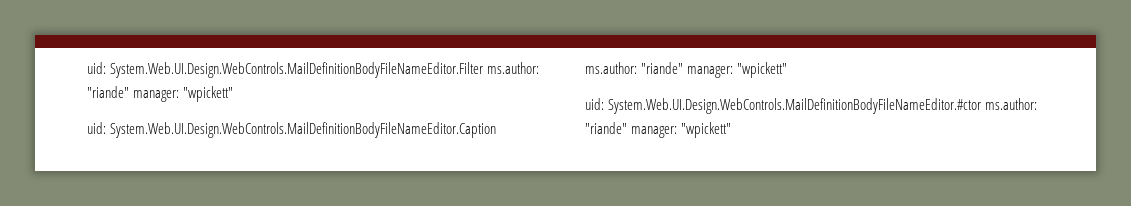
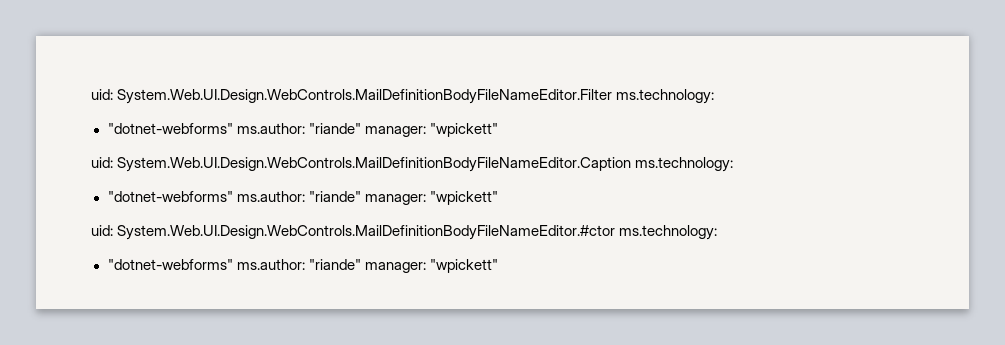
- uid: System.Web.UI.Design.WebControls.MailDefinitionBodyFileNameEditor.Filter ms.author: "riande" manager: "wpickett"
+ uid: System.Web.UI.Design.WebControls.MailDefinitionBodyFileNameEditor.Filter ms.technology:
+ "dotnet-webforms" ms.author: "riande" manager: "wpickett"
- uid: System.Web.UI.Design.WebControls.MailDefinitionBodyFileNameEditor.Caption ms.author: "riande" manager: "wpickett"
+ uid: System.Web.UI.Design.WebControls.MailDefinitionBodyFileNameEditor.Caption ms.technology:
+ "dotnet-webforms" ms.author: "riande" manager: "wpickett"
- uid: System.Web.UI.Design.WebControls.MailDefinitionBodyFileNameEditor.#ctor ms.author: "riande" manager: "wpickett"
+ uid: System.Web.UI.Design.WebControls.MailDefinitionBodyFileNameEditor.#ctor ms.technology:
+ "dotnet-webforms" ms.author: "riande" manager: "wpickett"

